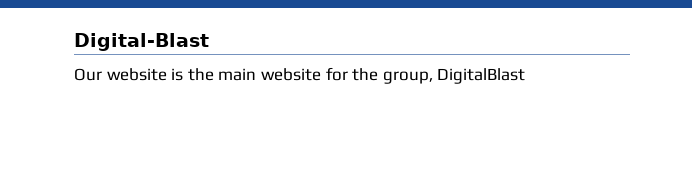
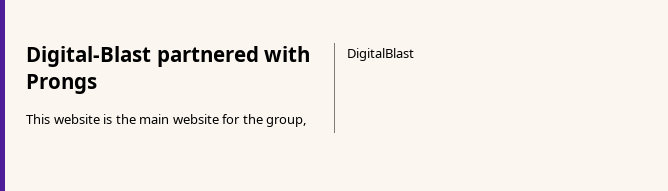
- Digital-Blast
- Our website is the main website for the group, DigitalBlast
+ Digital-Blast partnered with Prongs
+ This website is the main website for the group, DigitalBlast

